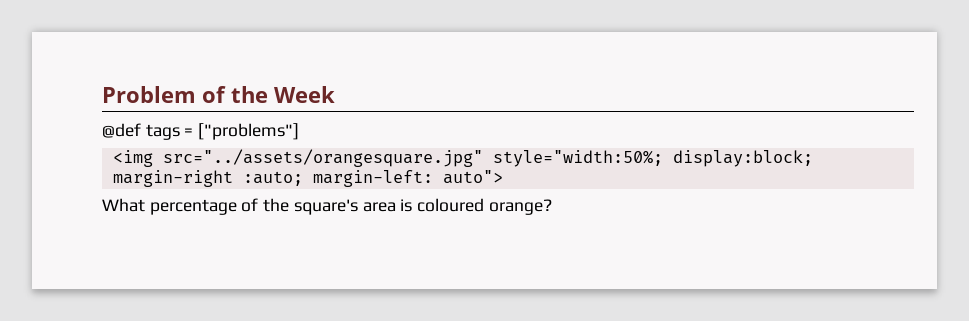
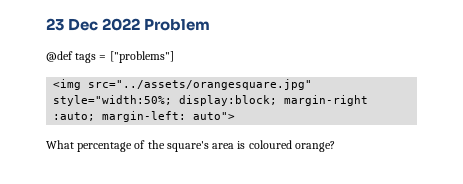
- Problem of the Week
+ 23 Dec 2022 Problem

